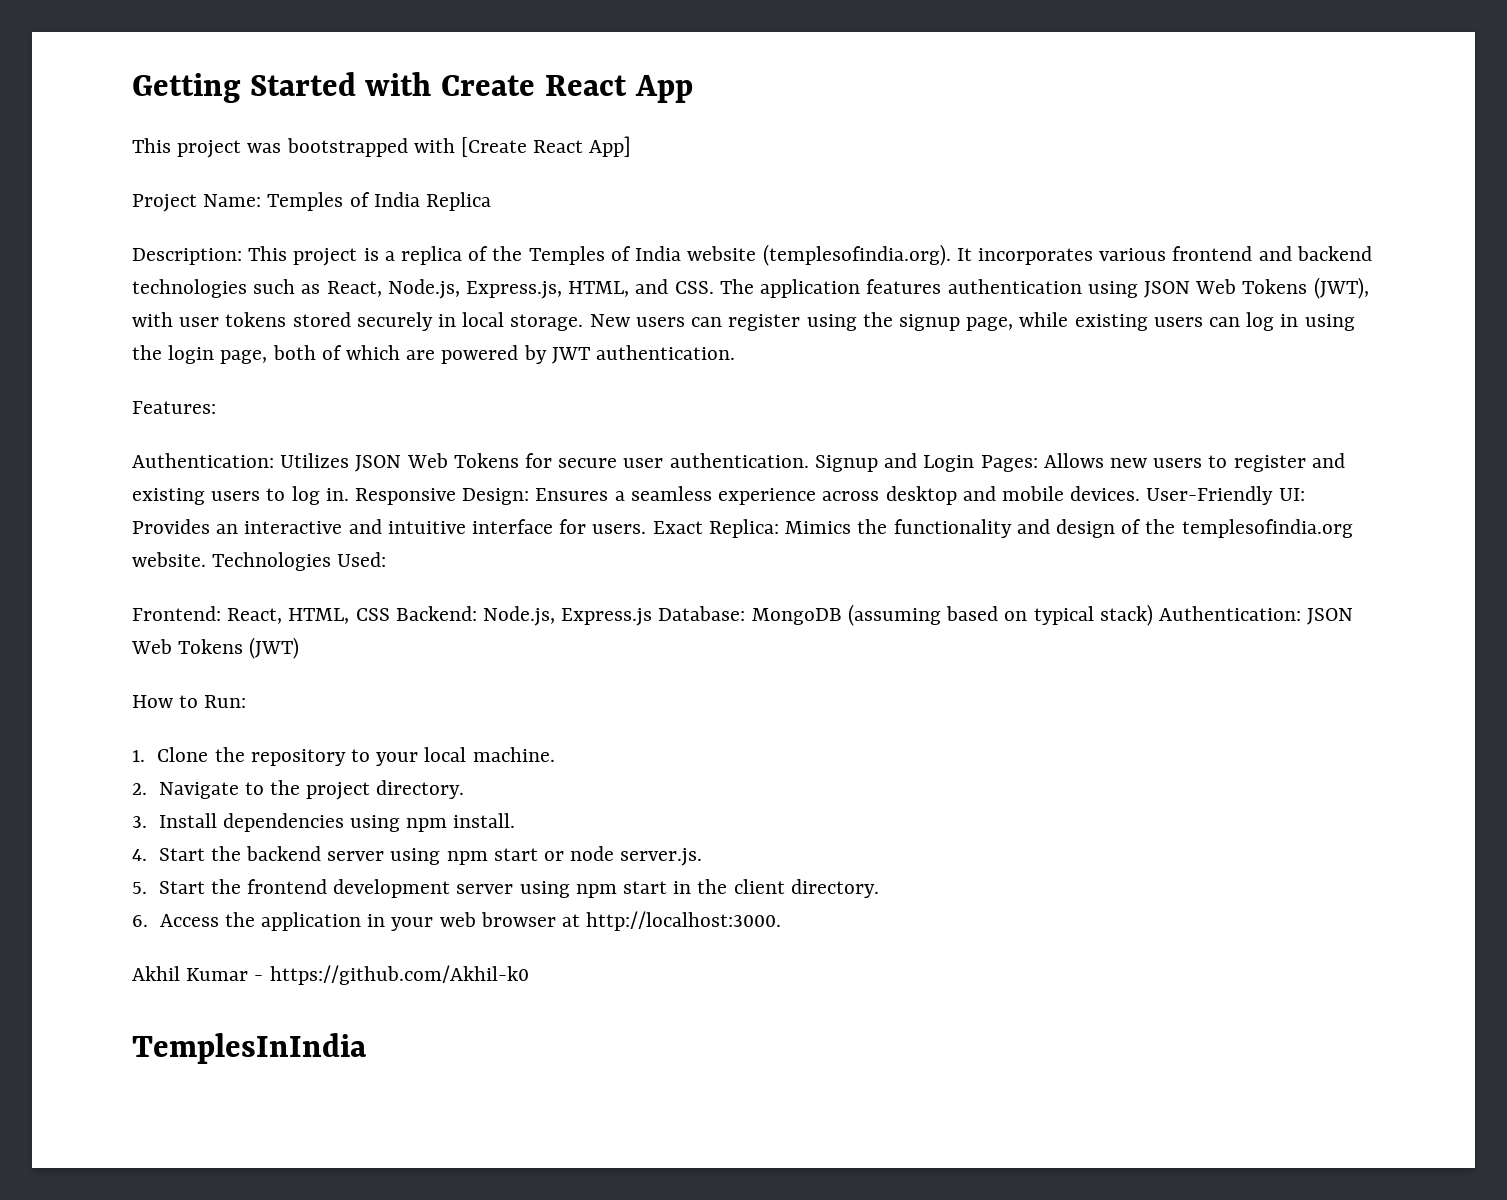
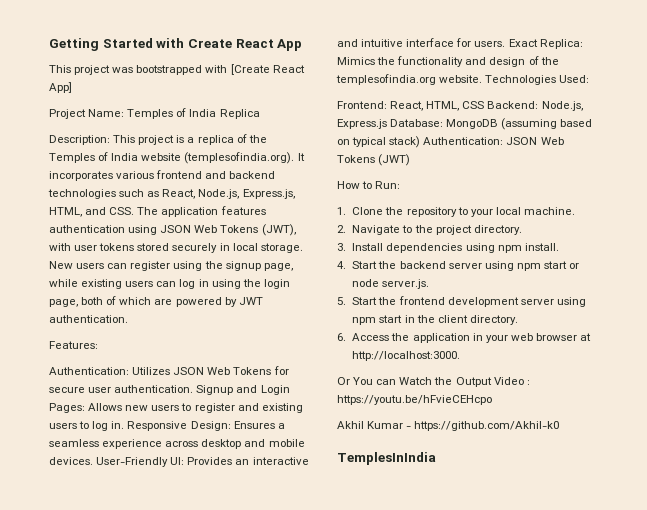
+ Or You can Watch the Output Video : https://youtu.be/hFvieCEHcpo

